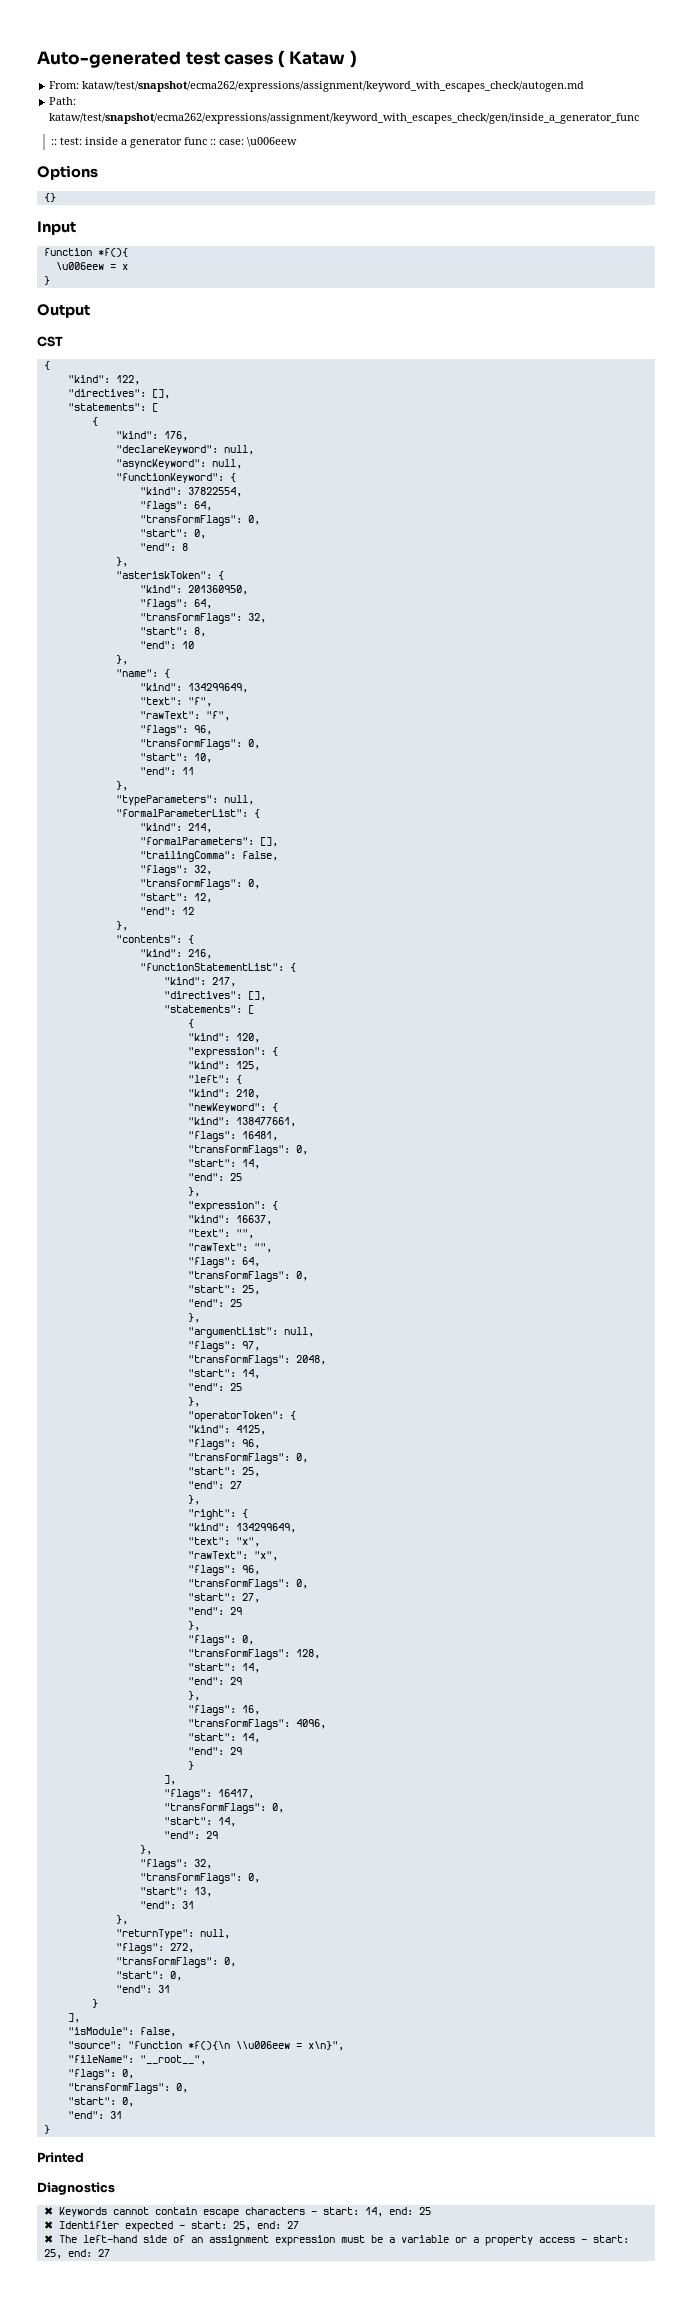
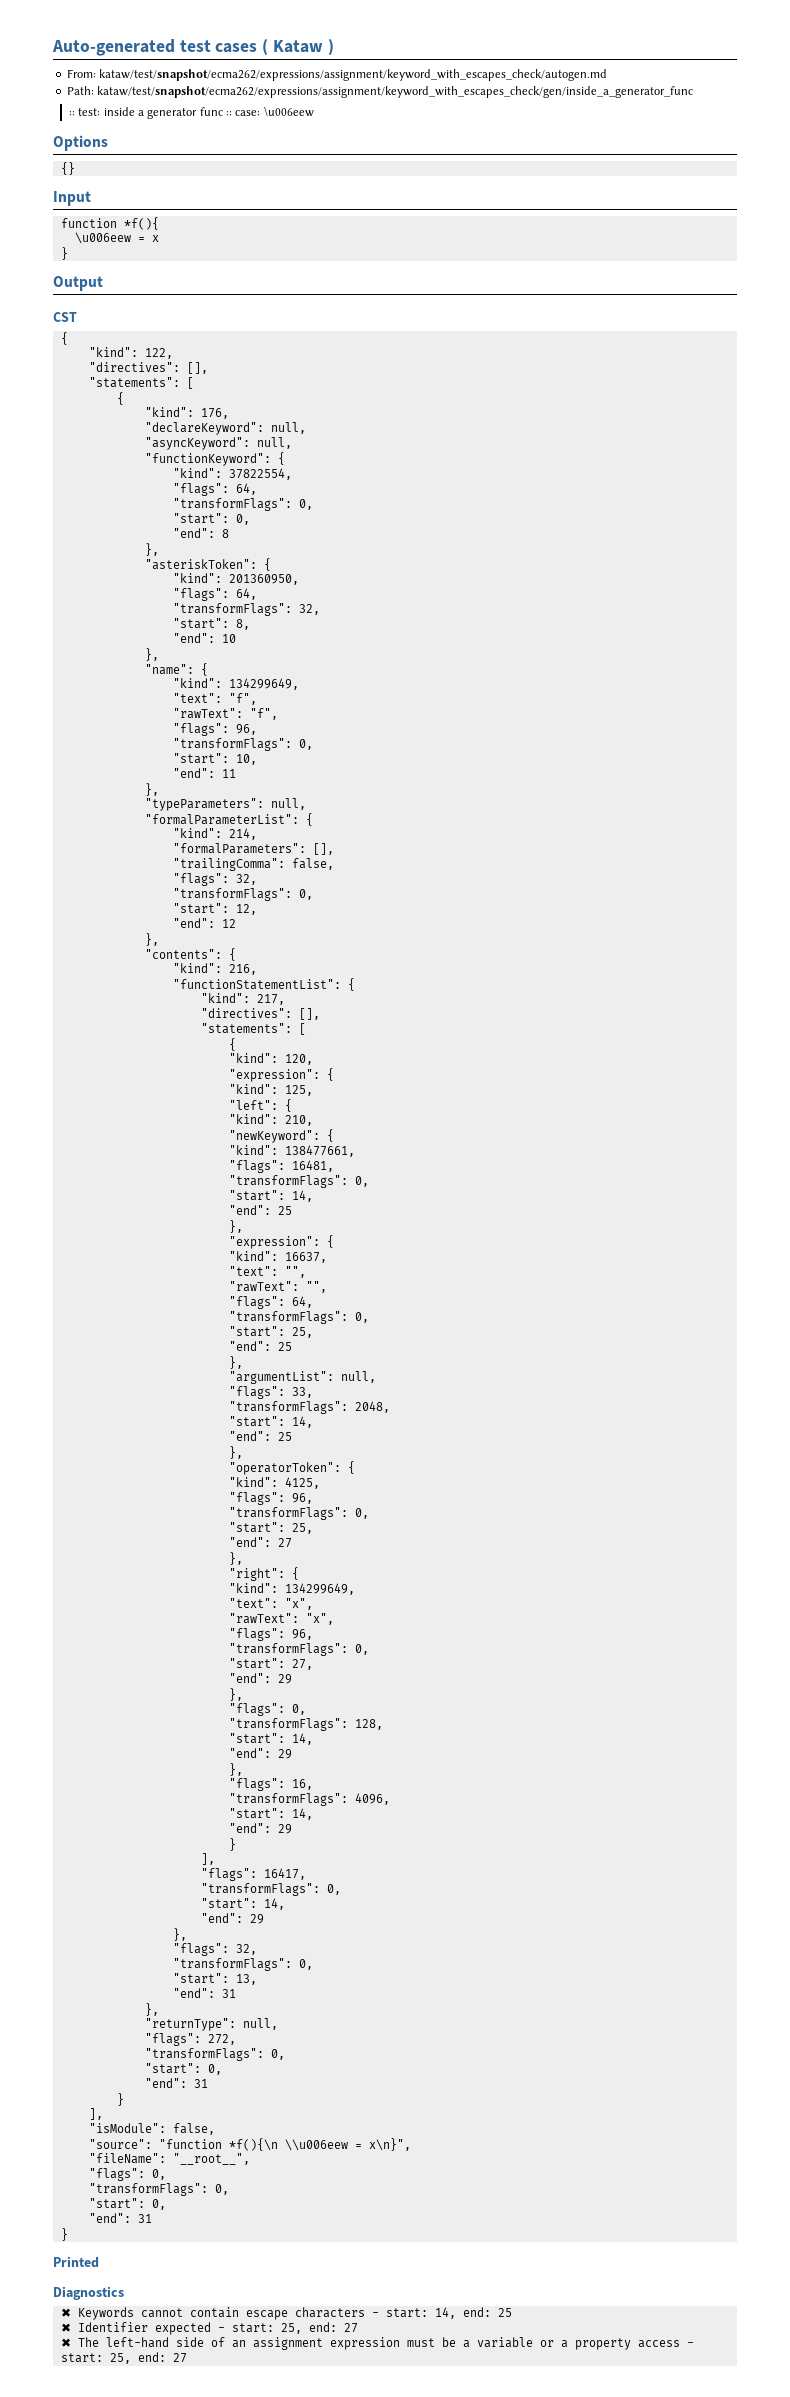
- "flags": 97,
+ "flags": 33,

